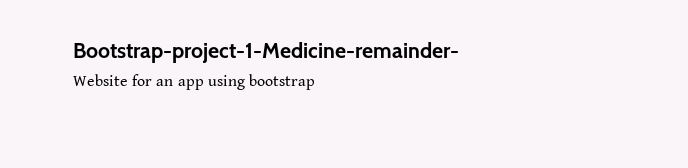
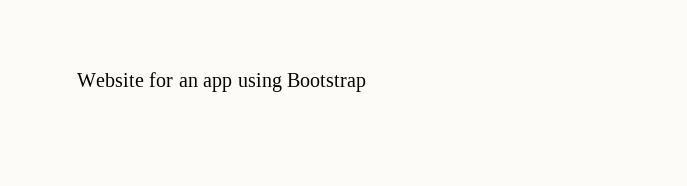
- Bootstrap-project-1-Medicine-remainder-
- Website for an app using bootstrap
+ Website for an app using Bootstrap

